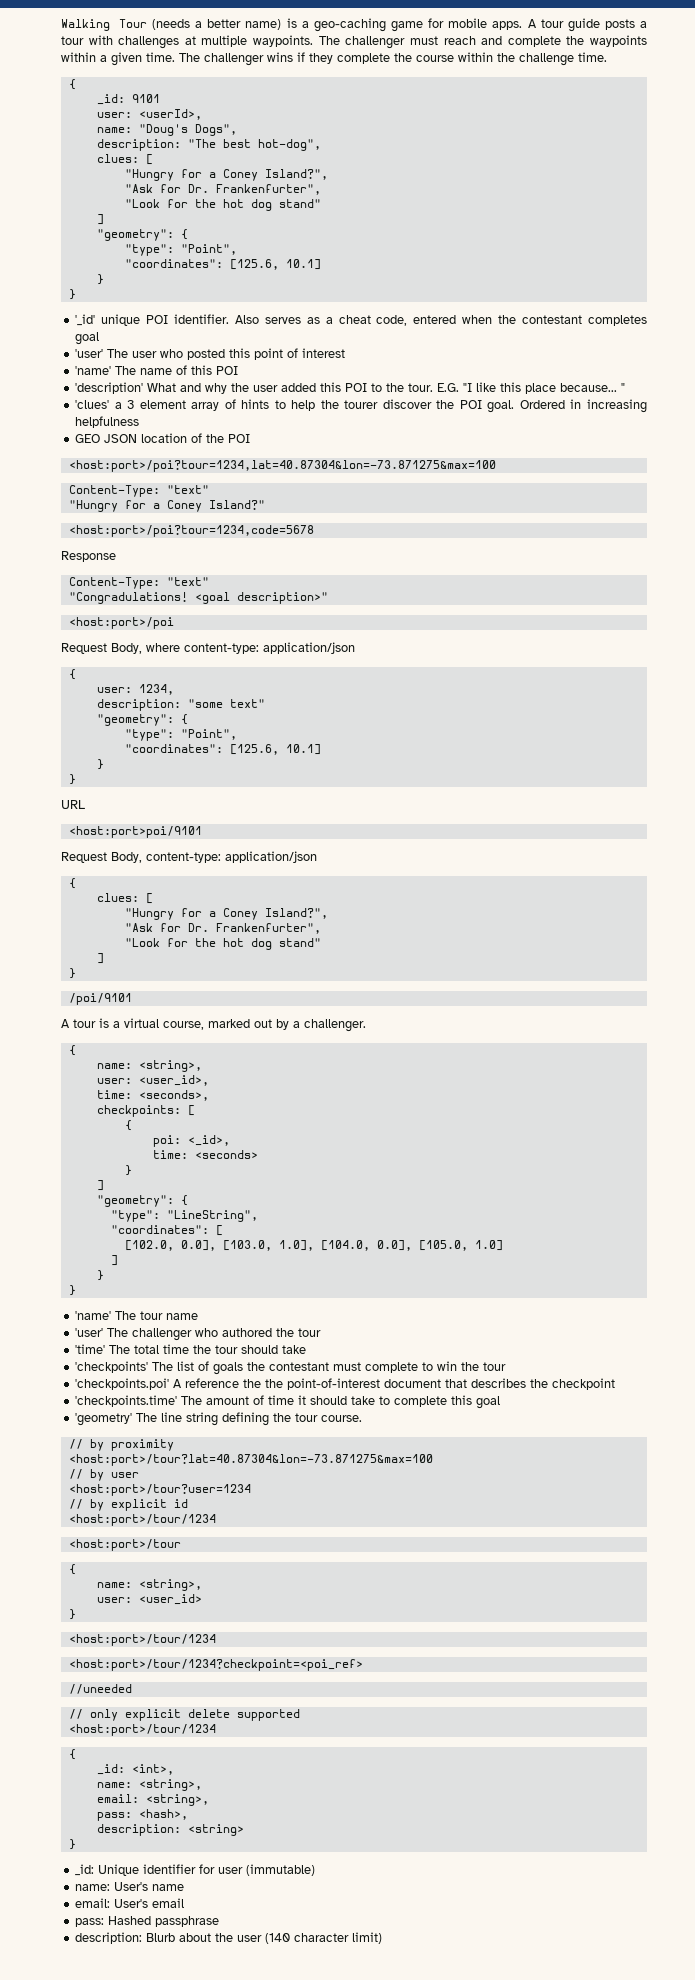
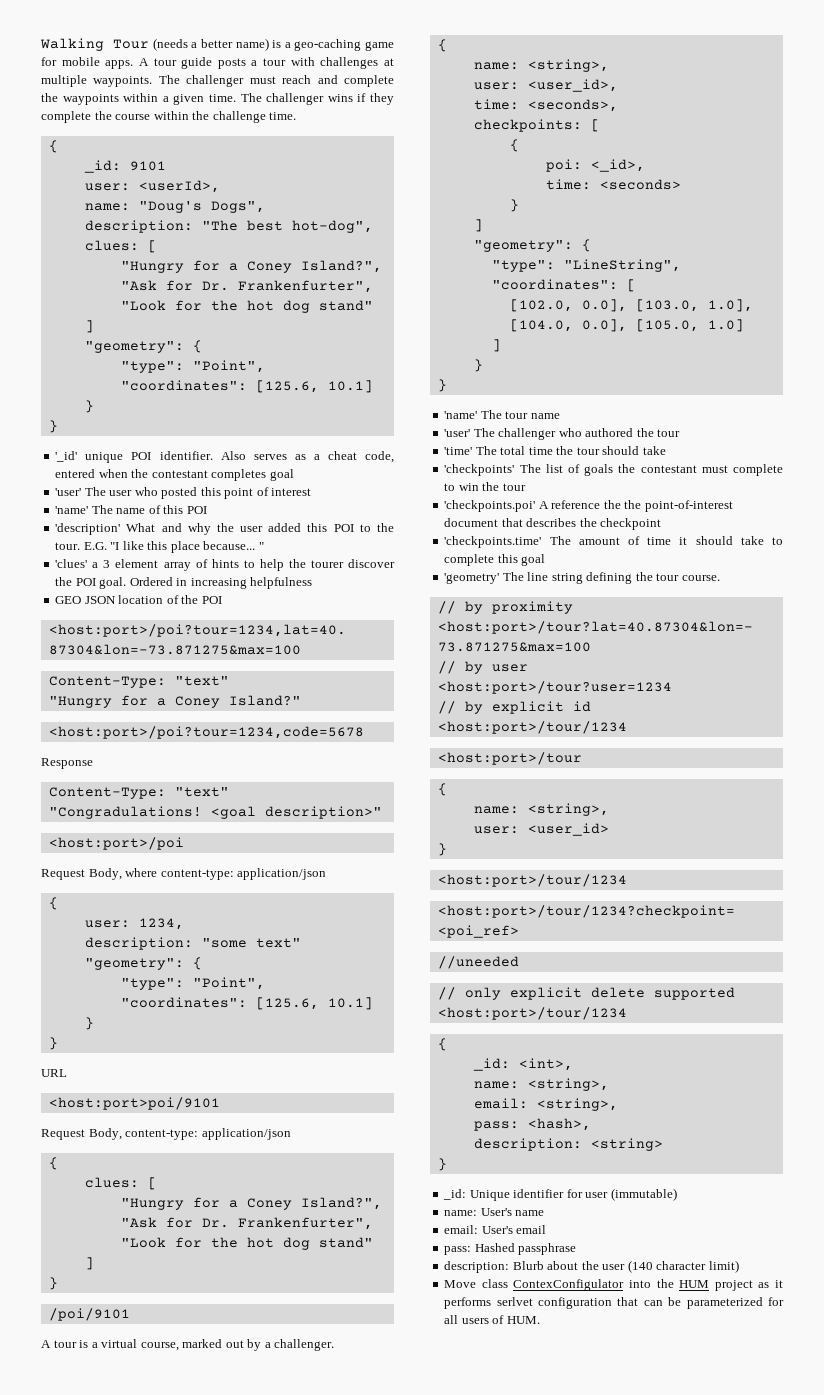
+ Move class ContexConfigulator into the HUM project as it performs serlvet configuration that can be parameterized for all users of HUM.

